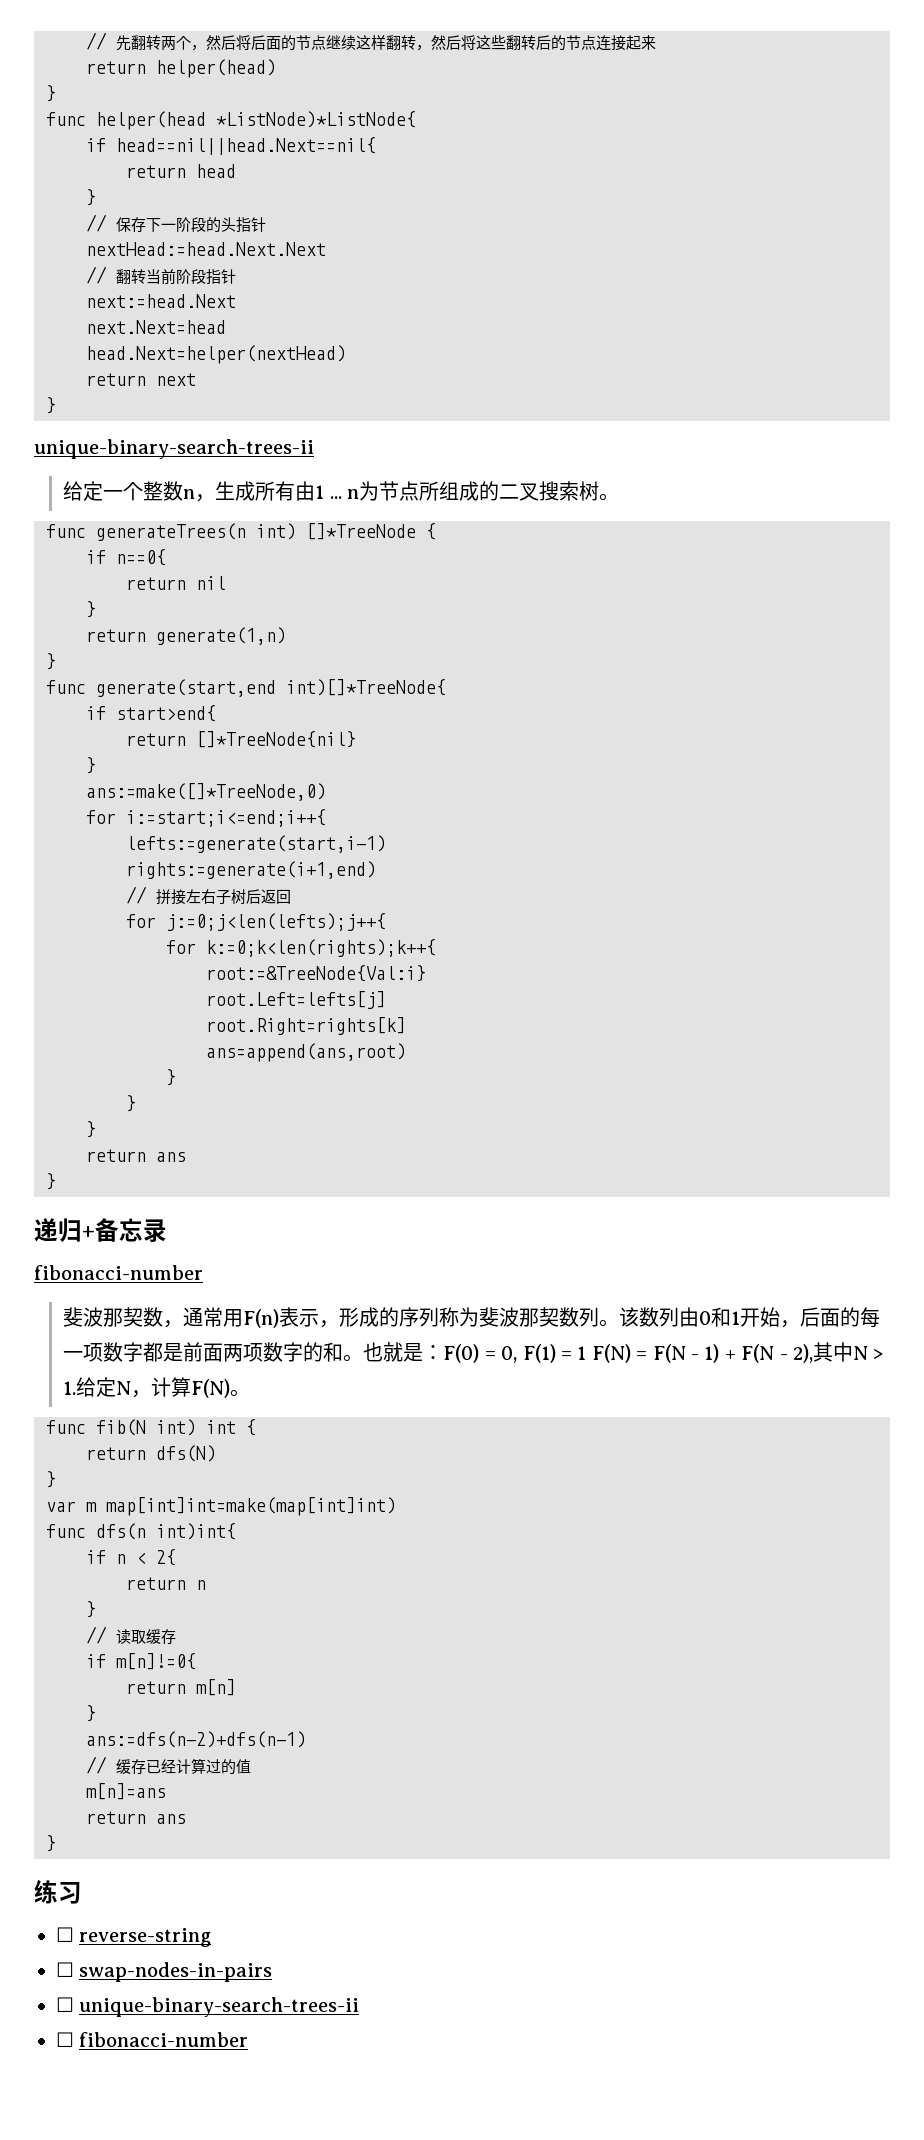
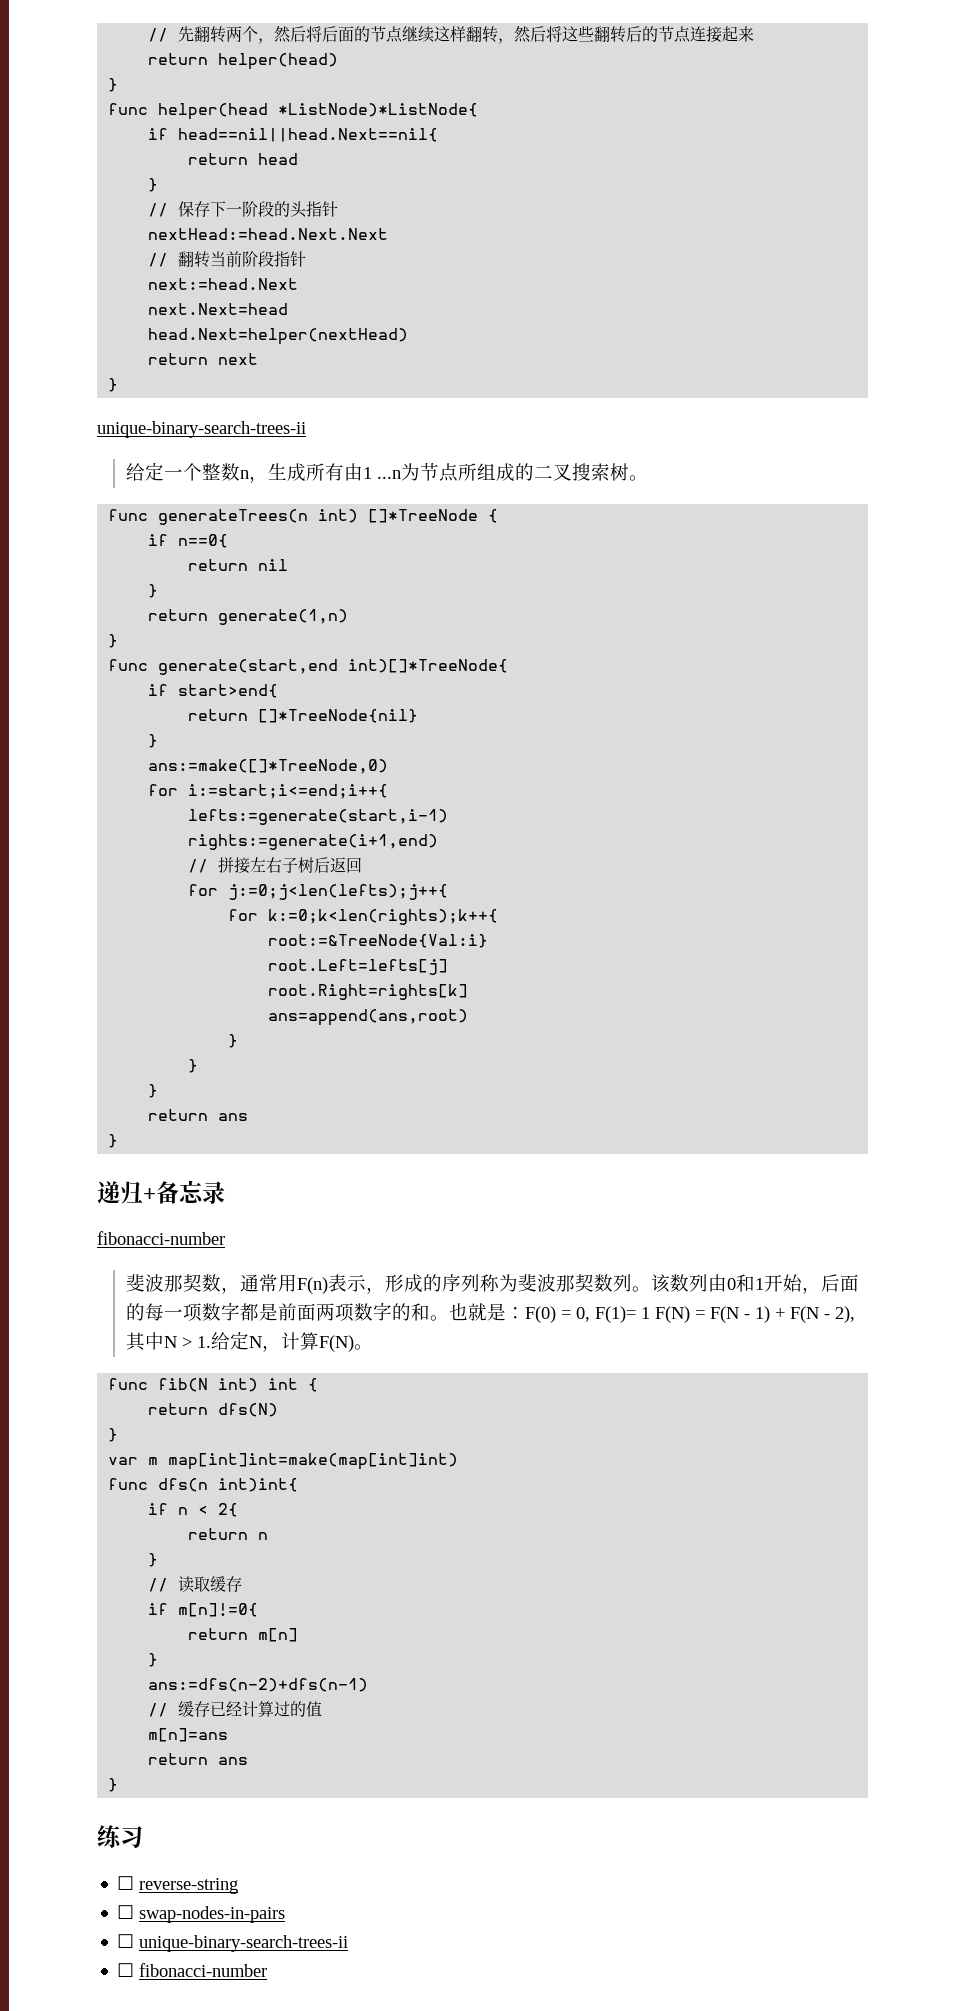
- 给定一个整数n，生成所有由1 ... n为节点所组成的二叉搜索树。
+ 给定一个整数n，生成所有由1 ...n为节点所组成的二叉搜索树。
- 也就是：F(0) = 0, F(1) = 1 F(N) = F(N - 1) + F(N - 2),其中N > 1.给定N，计算F(N)。
+ 也就是：F(0) = 0, F(1)= 1 F(N) = F(N - 1) + F(N - 2),其中N > 1.给定N，计算F(N)。

